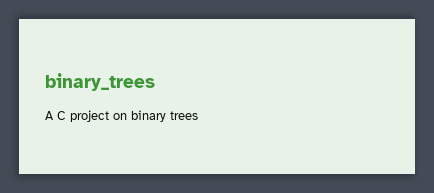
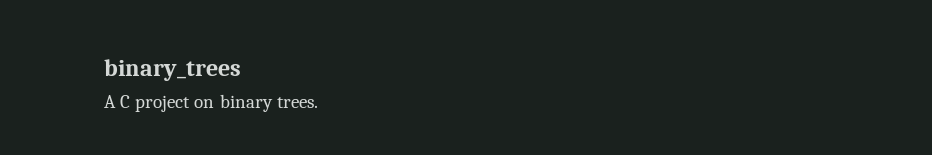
- A C project on binary trees
+ A C project on binary trees.

